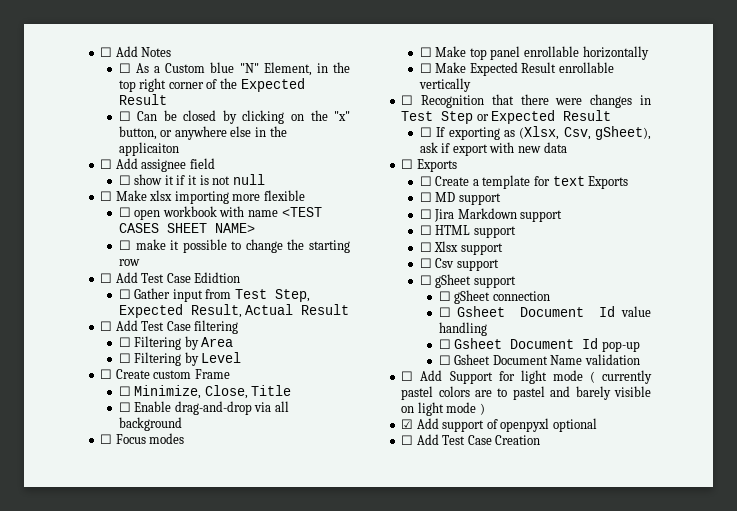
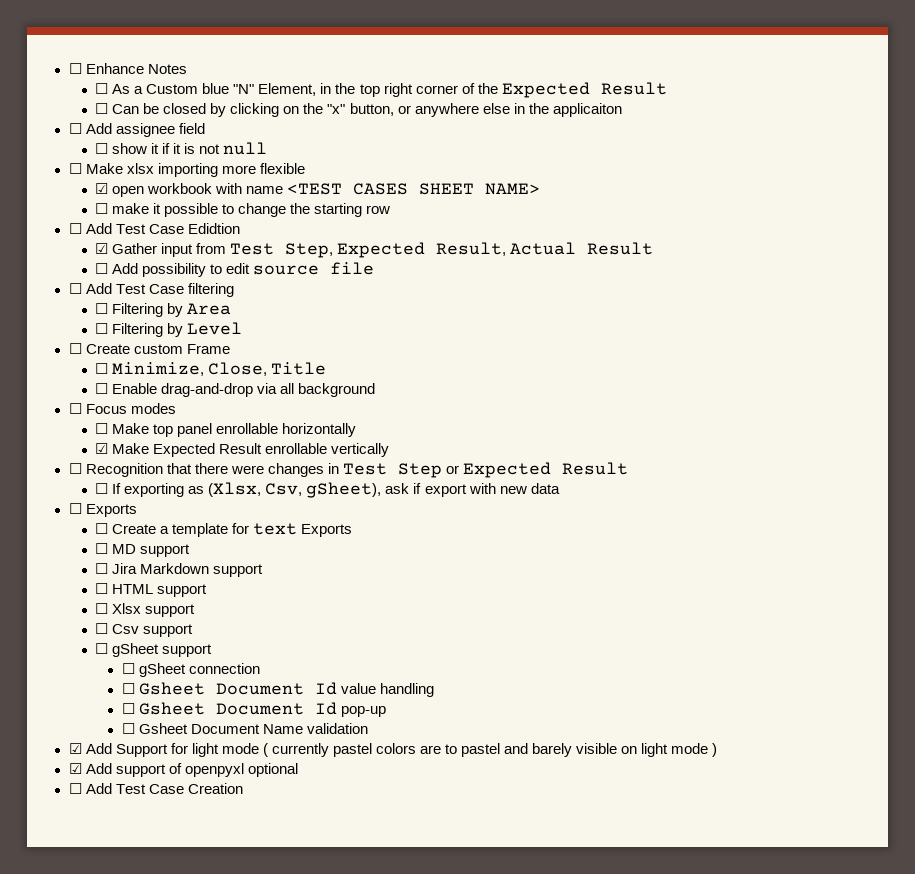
- ☐ Add Notes
+ ☐ Enhance Notes
- ☐ open workbook with name <TEST CASES SHEET NAME>
+ ☑ open workbook with name <TEST CASES SHEET NAME>
- ☐ Gather input from Test Step, Expected Result, Actual Result
+ ☑ Gather input from Test Step, Expected Result, Actual Result
+ ☐ Add possibility to edit source file
- ☐ Make Expected Result enrollable vertically
+ ☑ Make Expected Result enrollable vertically
- ☐ Add Support for light mode ( currently pastel colors are to pastel and barely visible on light mode )
+ ☑ Add Support for light mode ( currently pastel colors are to pastel and barely visible on light mode )

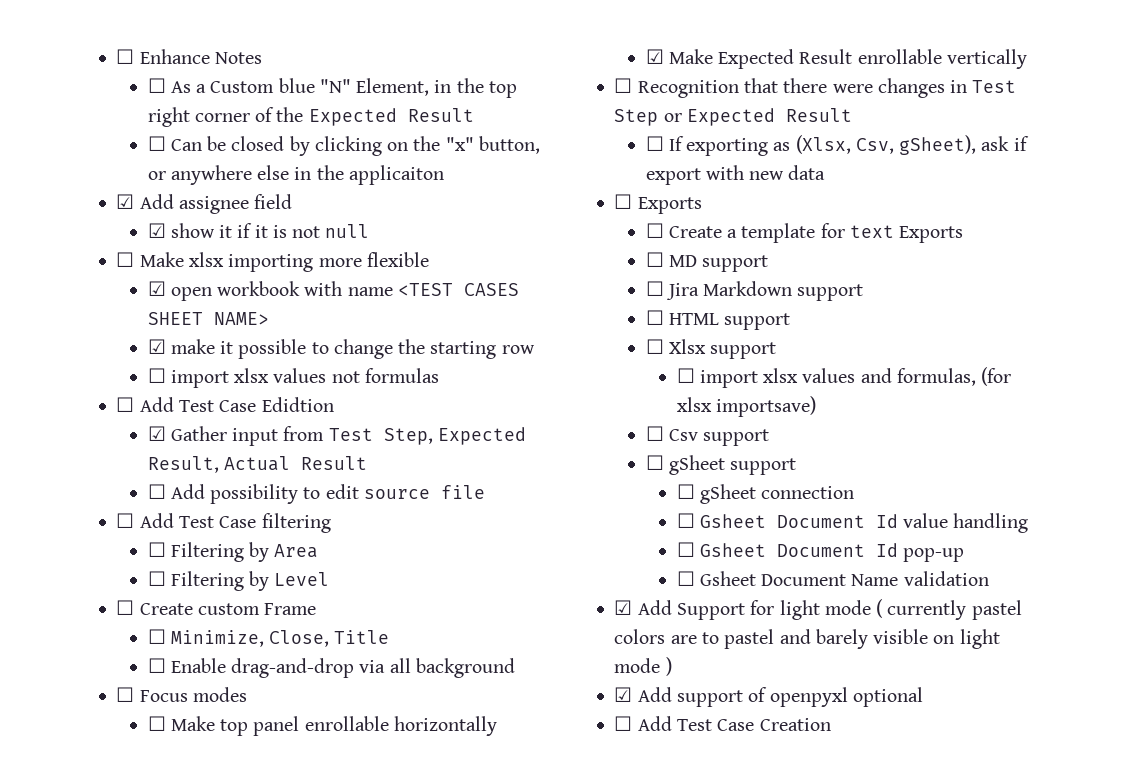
- ☐ Add assignee field
+ ☑ Add assignee field
- ☐ show it if it is not null
+ ☑ show it if it is not null
- ☐ make it possible to change the starting row
+ ☑ make it possible to change the starting row
+ ☐ import xlsx values not formulas
+ ☐ import xlsx values and formulas, (for xlsx importsave)

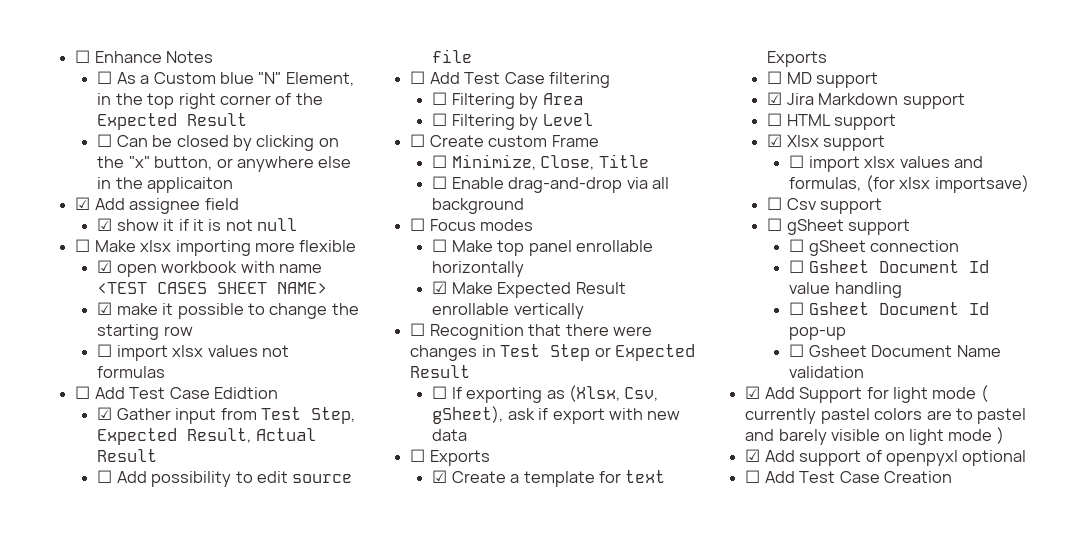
- ☐ Create a template for text Exports
+ ☑ Create a template for text Exports
- ☐ Jira Markdown support
+ ☑ Jira Markdown support
- ☐ Xlsx support
+ ☑ Xlsx support

